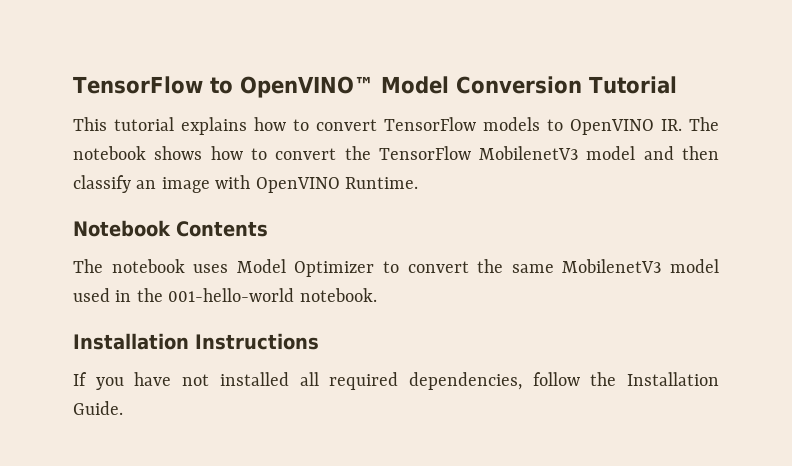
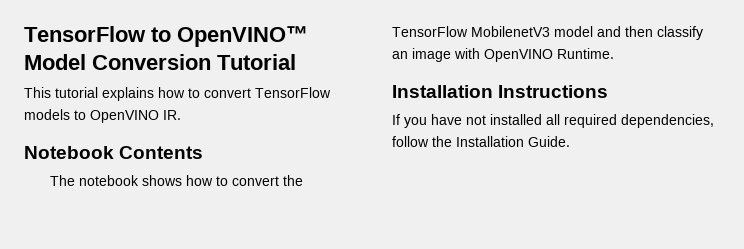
- This tutorial explains how to convert TensorFlow models to OpenVINO IR. The notebook shows how to convert the TensorFlow MobilenetV3 model and then classify an image with OpenVINO Runtime.
+ This tutorial explains how to convert TensorFlow models to OpenVINO IR.
+ Notebook Contents
+ The notebook shows how to convert the TensorFlow MobilenetV3 model and then classify an image with OpenVINO Runtime.
- Notebook Contents
- The notebook uses Model Optimizer to convert the same MobilenetV3 model used in the 001-hello-world notebook.

